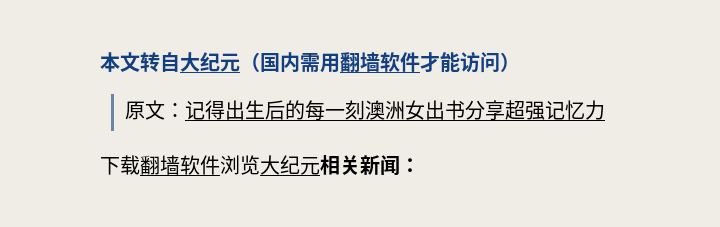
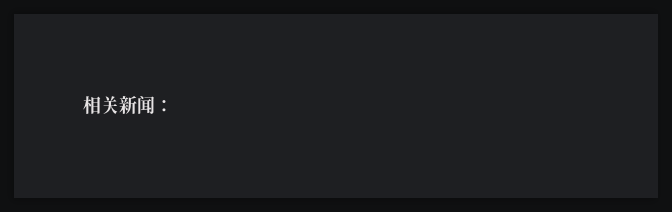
- 本文转自大纪元（国内需用翻墙软件才能访问）
- 原文：记得出生后的每一刻澳洲女出书分享超强记忆力
- 下载翻墙软件浏览大纪元相关新闻：
+ 相关新闻：

